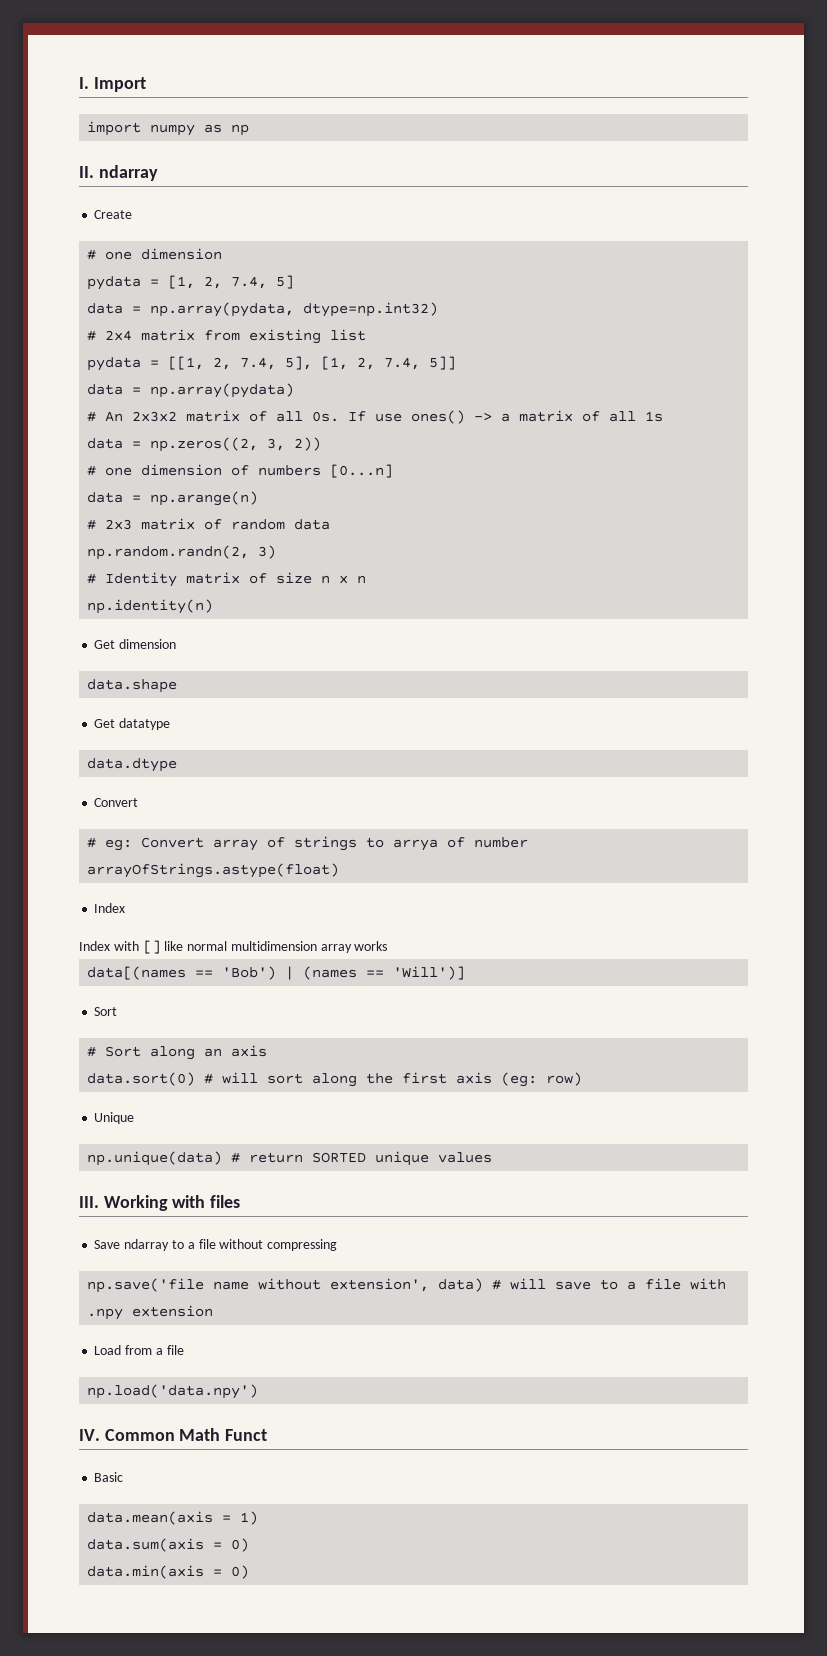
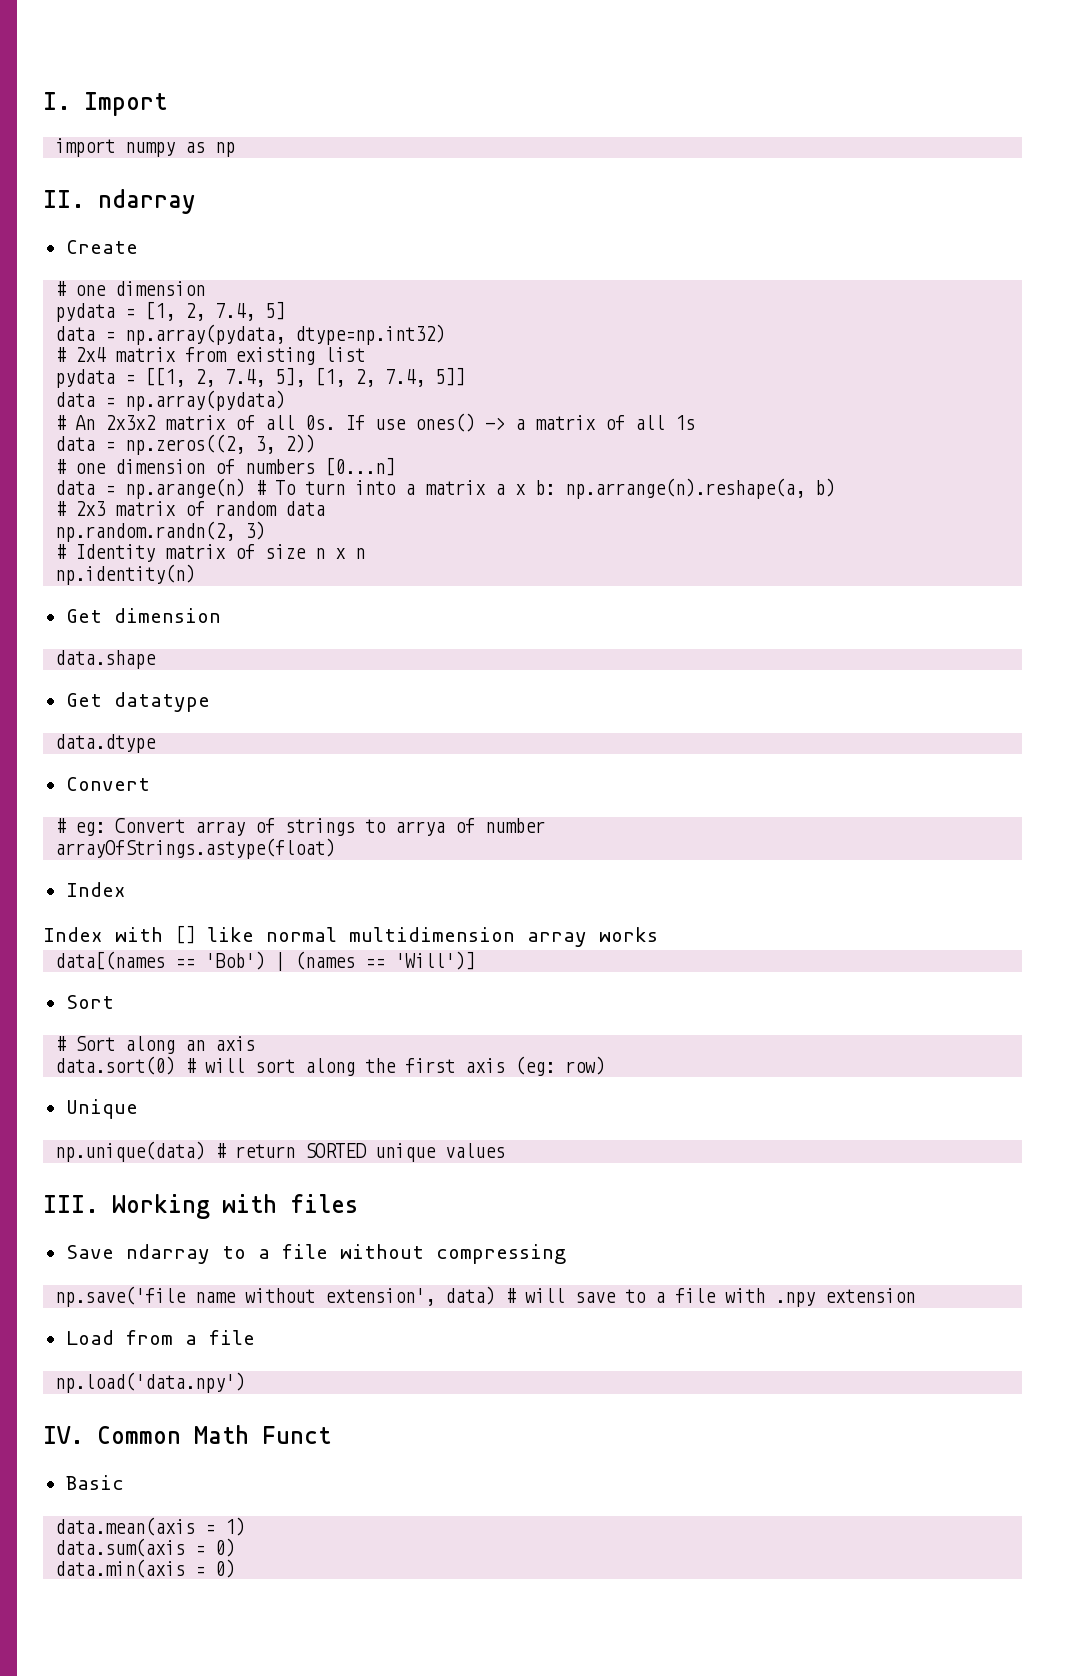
- data = np.arange(n)
+ data = np.arange(n) # To turn into a matrix a x b: np.arrange(n).reshape(a, b)

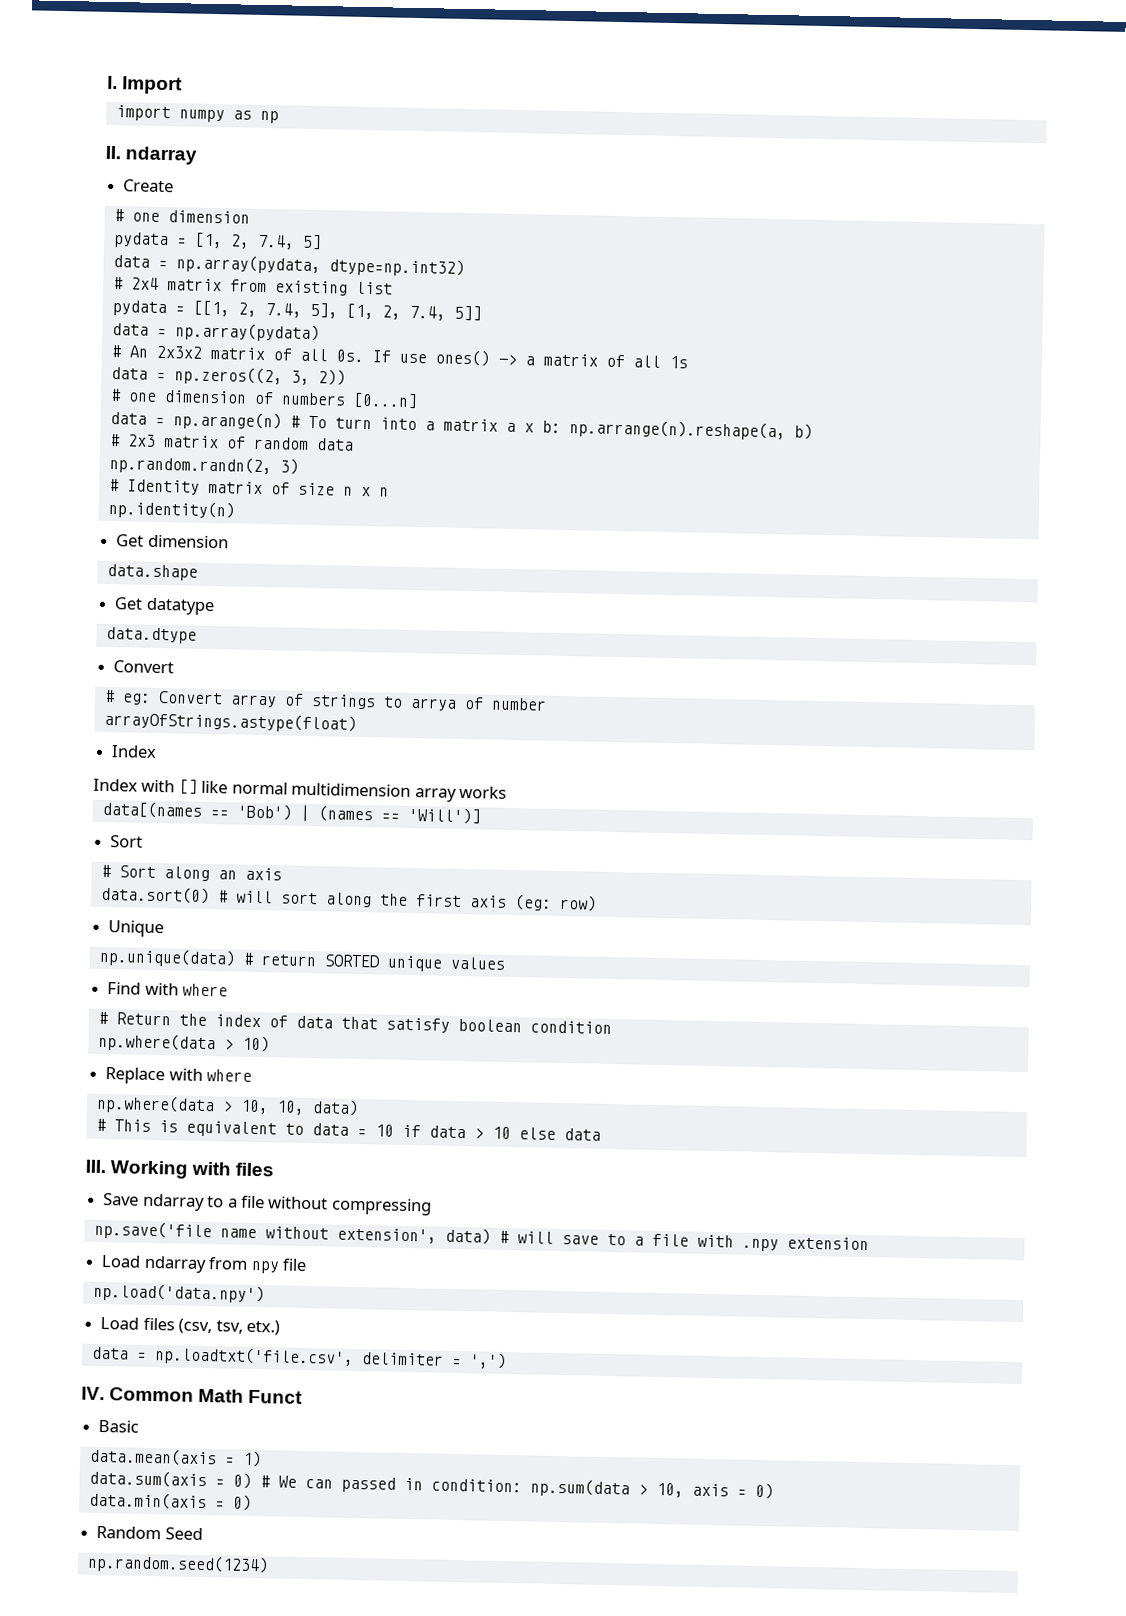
+ Find with where
+ # Return the index of data that satisfy boolean condition
+ np.where(data > 10)
+ Replace with where
+ np.where(data > 10, 10, data)
+ # This is equivalent to data = 10 if data > 10 else data
- Load from a file
+ Load ndarray from npy file
+ Load files (csv, tsv, etx.)
+ data = np.loadtxt('file.csv', delimiter = ',')
- data.sum(axis = 0)
+ data.sum(axis = 0) # We can passed in condition: np.sum(data > 10, axis = 0)
+ Random Seed
+ np.random.seed(1234)

